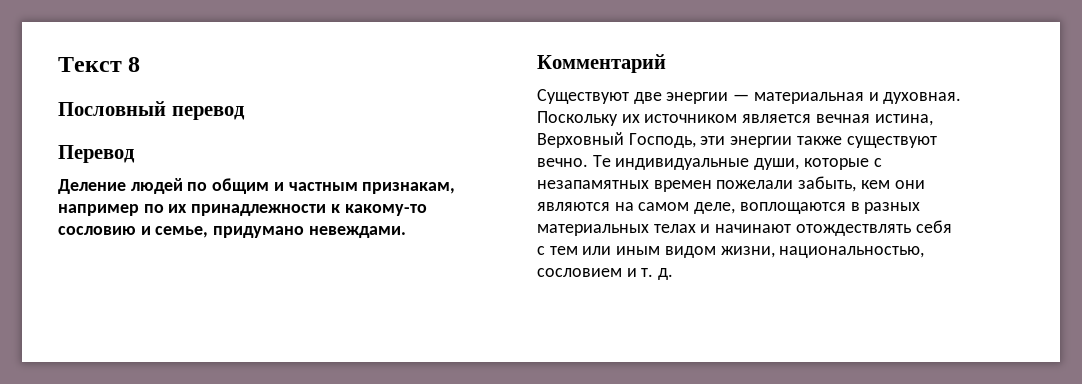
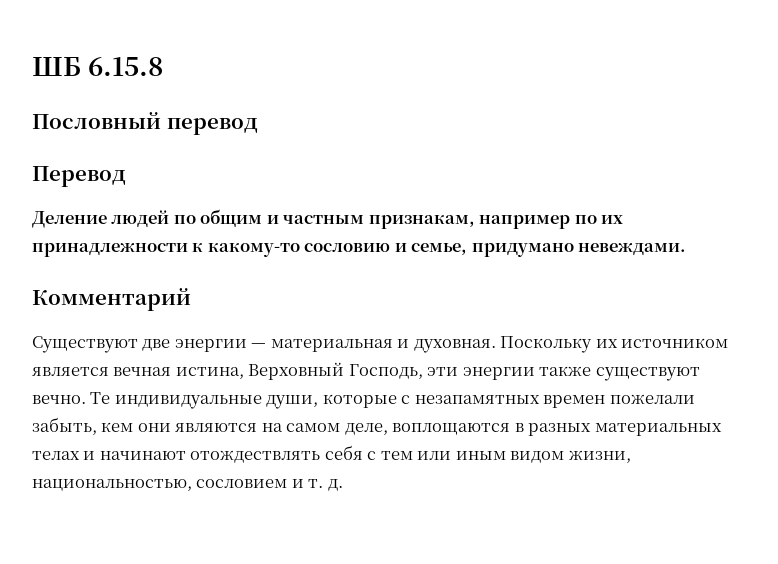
- Текст 8
+ ШБ 6.15.8

